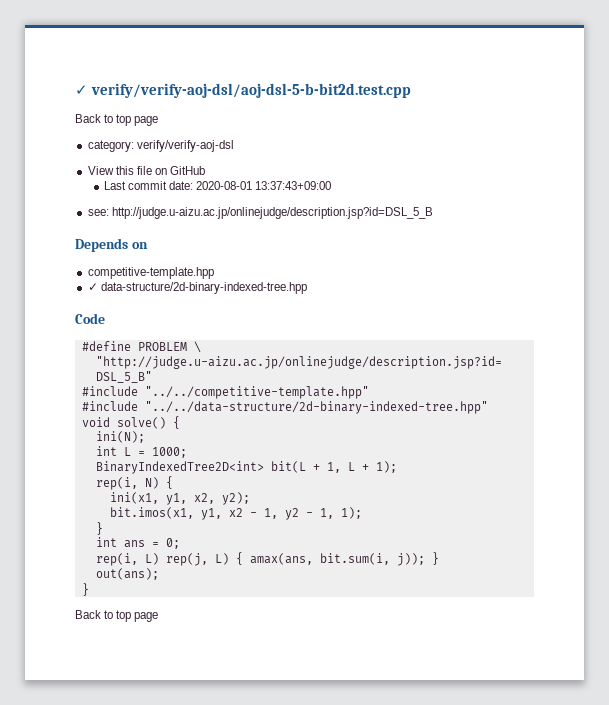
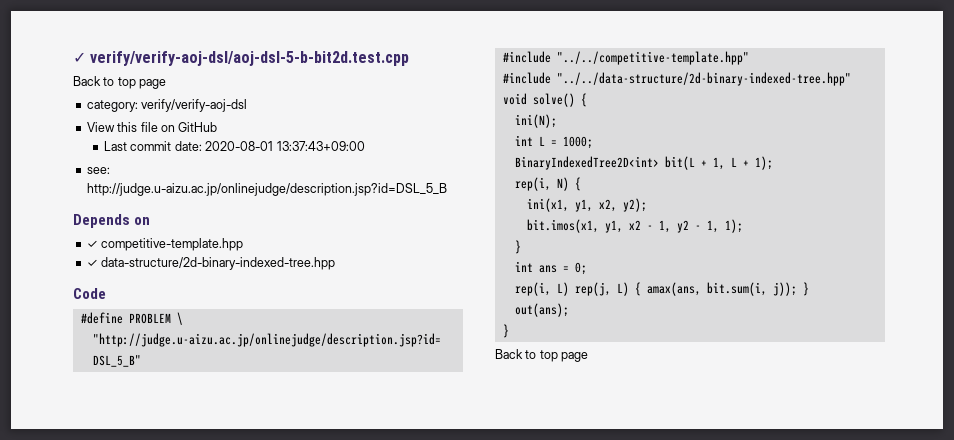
- competitive-template.hpp
+ ✓ competitive-template.hpp

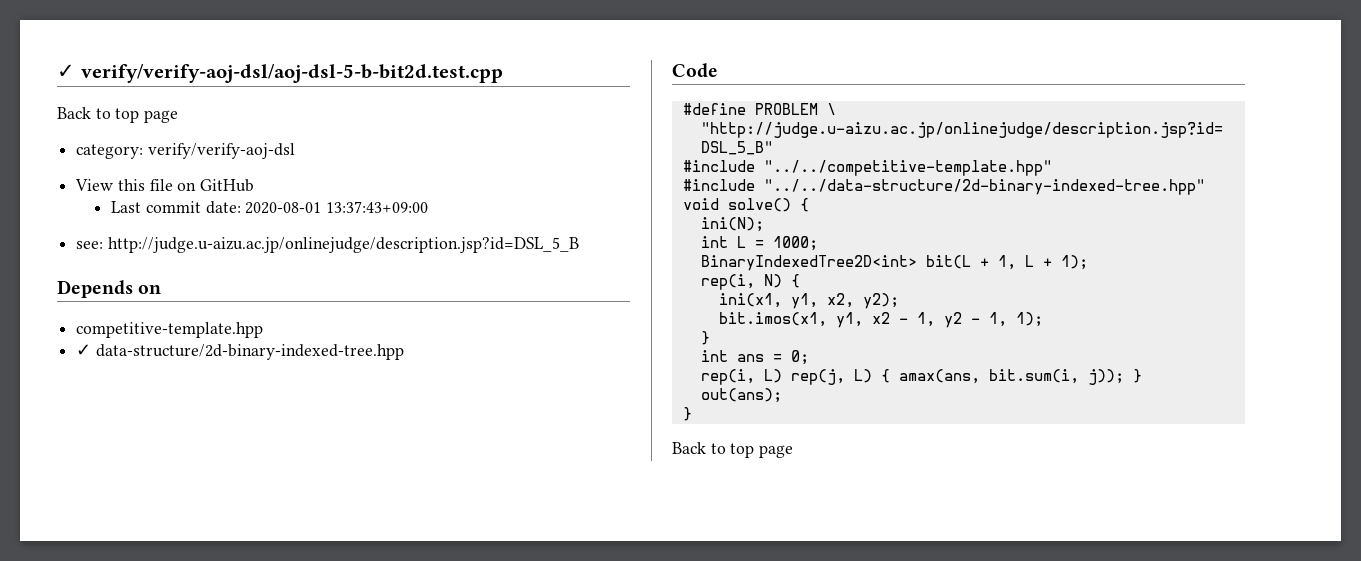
- ✓ competitive-template.hpp
+ competitive-template.hpp

